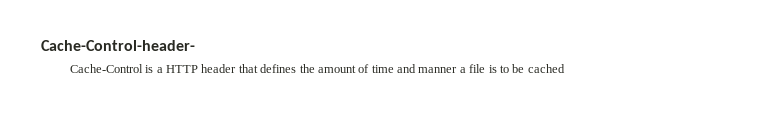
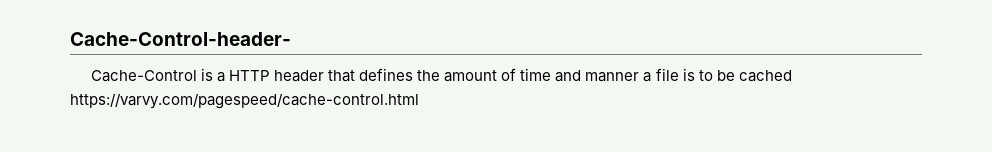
- Cache-Control is a HTTP header that defines the amount of time and manner a file is to be cached
+ Cache-Control is a HTTP header that defines the amount of time and manner a file is to be cached https://varvy.com/pagespeed/cache-control.html

